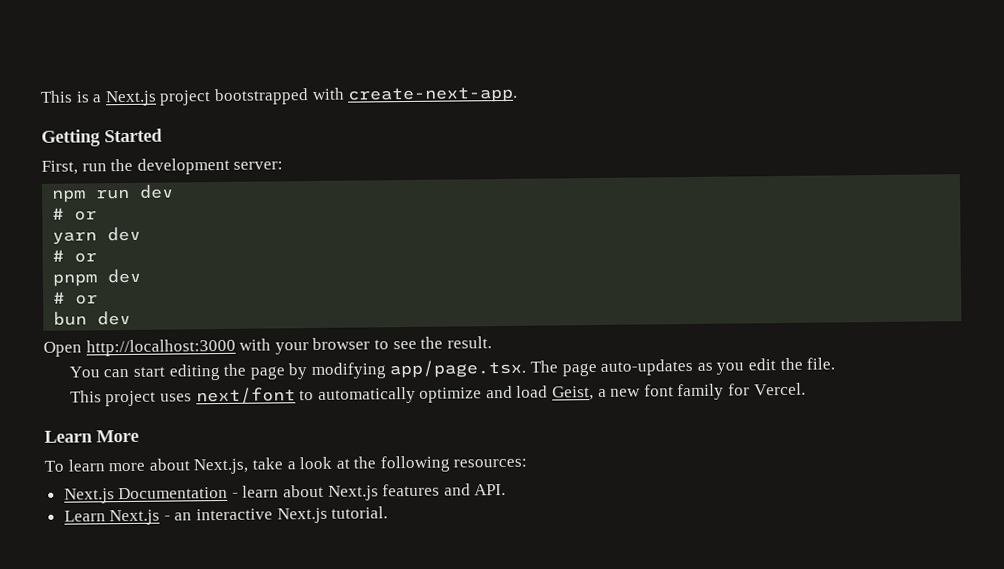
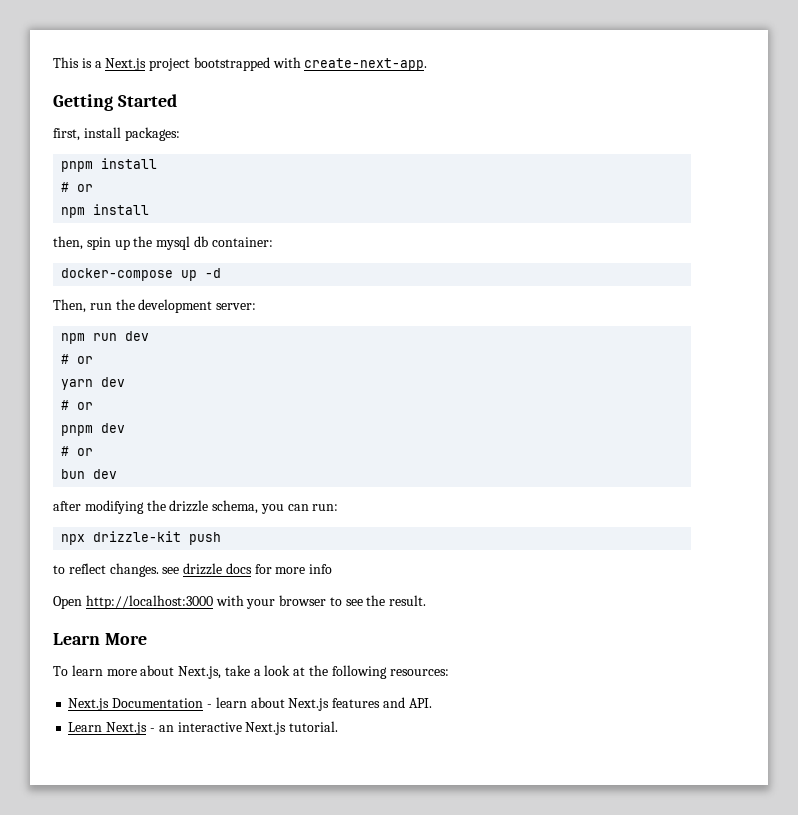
- First, run the development server:
+ first, install packages:
+ pnpm install
+ # or
+ npm install
+ then, spin up the mysql db container:
+ docker-compose up -d
+ Then, run the development server:
+ after modifying the drizzle schema, you can run:
+ npx drizzle-kit push
+ to reflect changes. see drizzle docs for more info
- You can start editing the page by modifying app/page.tsx. The page auto-updates as you edit the file.
- This project uses next/font to automatically optimize and load Geist, a new font family for Vercel.

